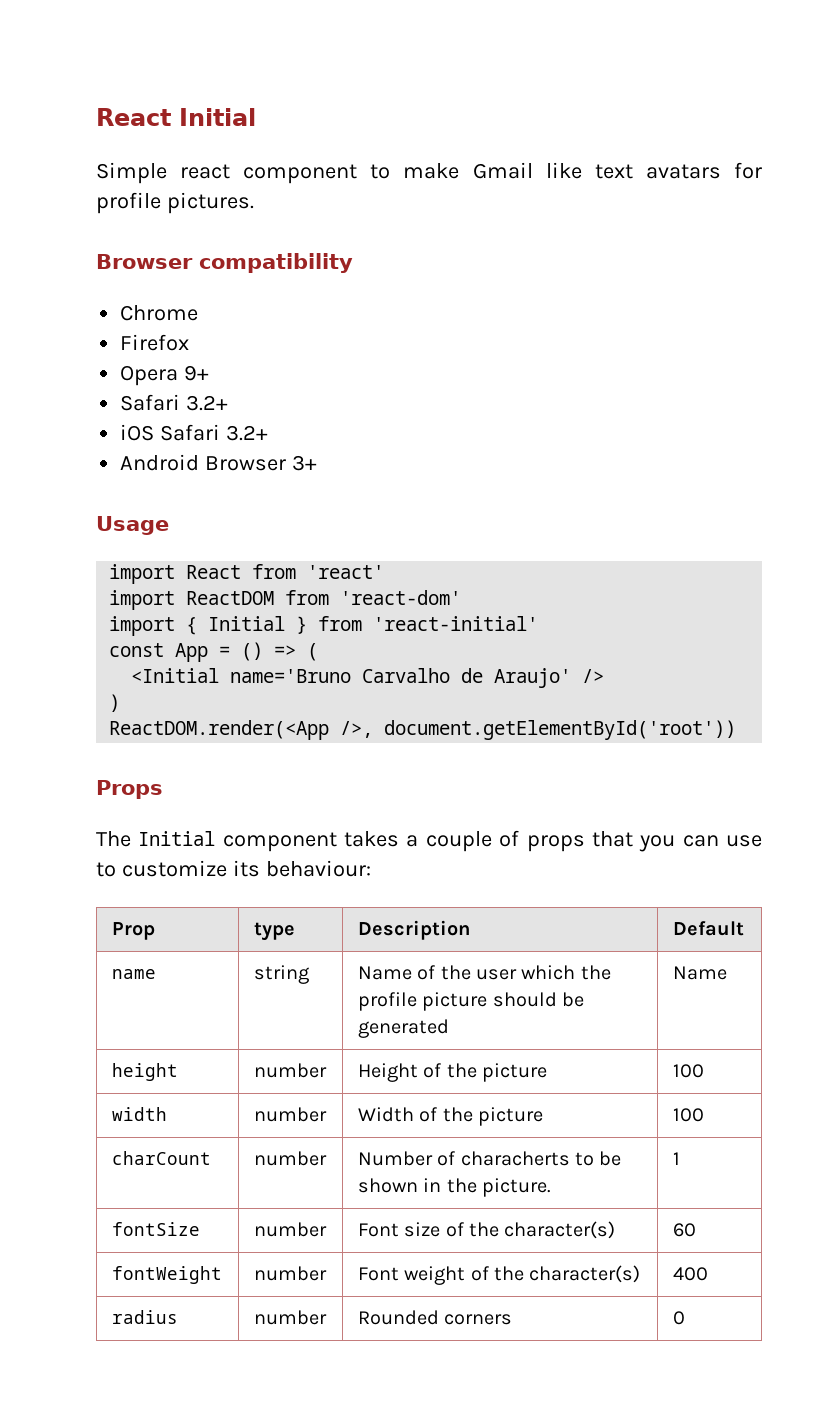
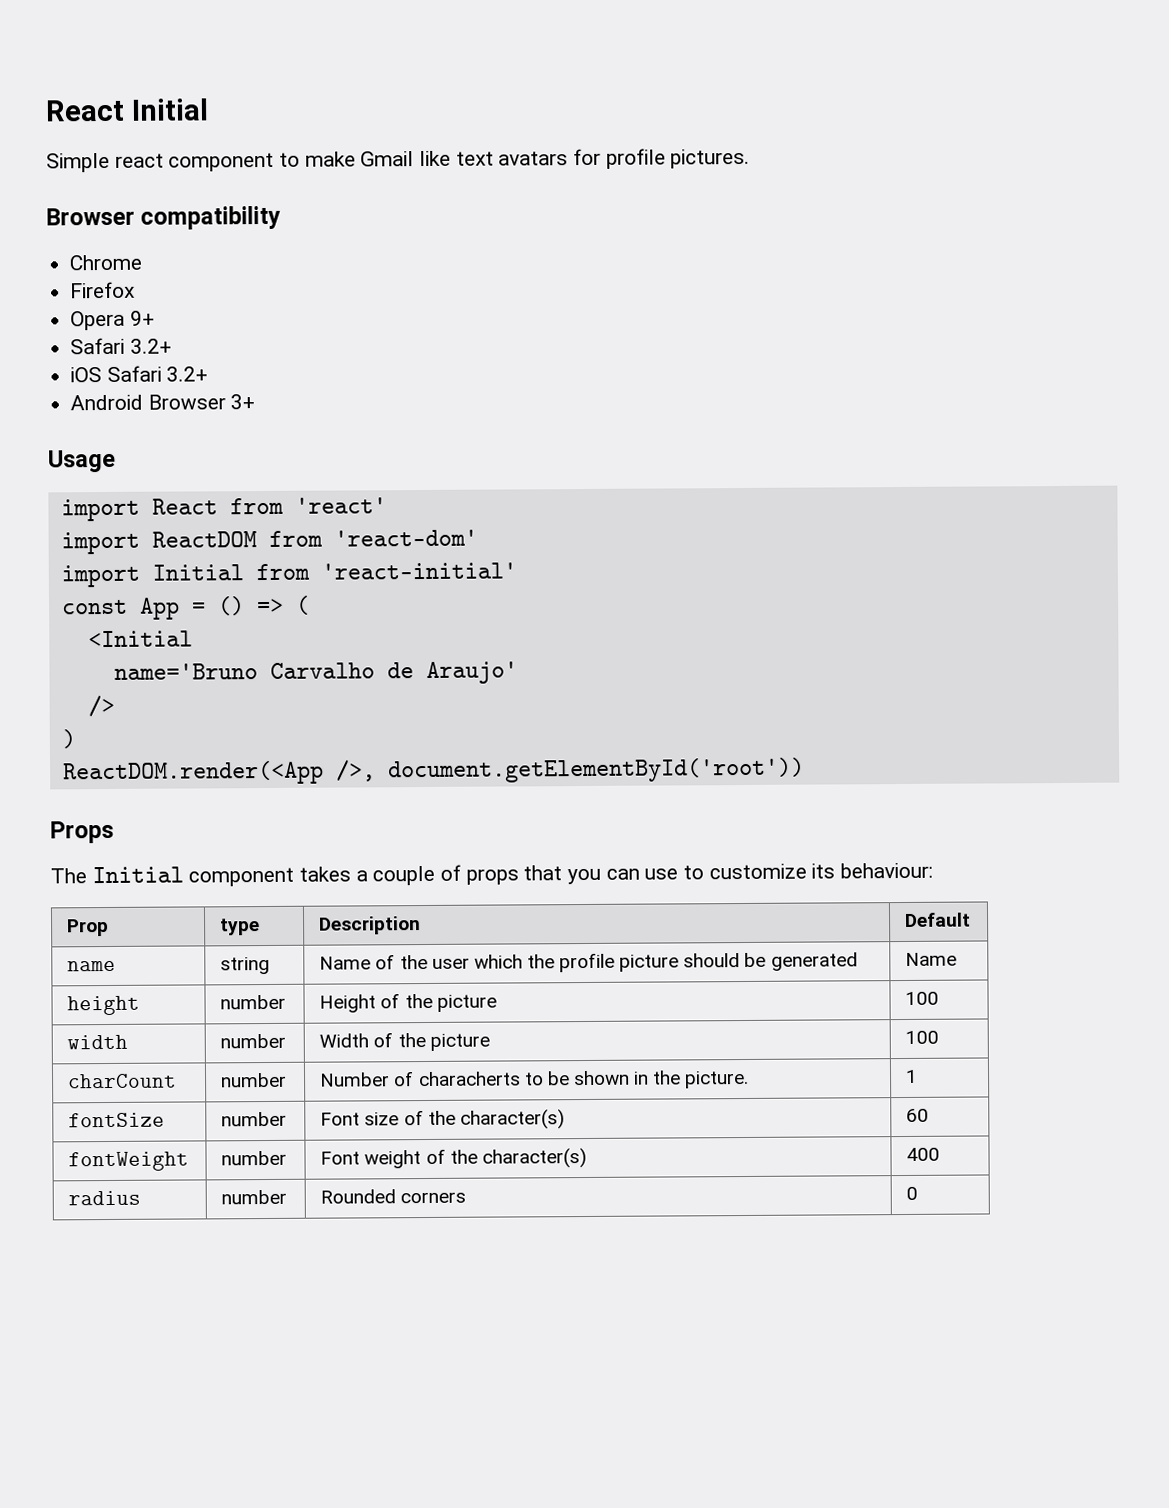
- import { Initial } from 'react-initial'
+ import Initial from 'react-initial'
- <Initial name='Bruno Carvalho de Araujo' />
+ <Initial
+ name='Bruno Carvalho de Araujo'
+ />

